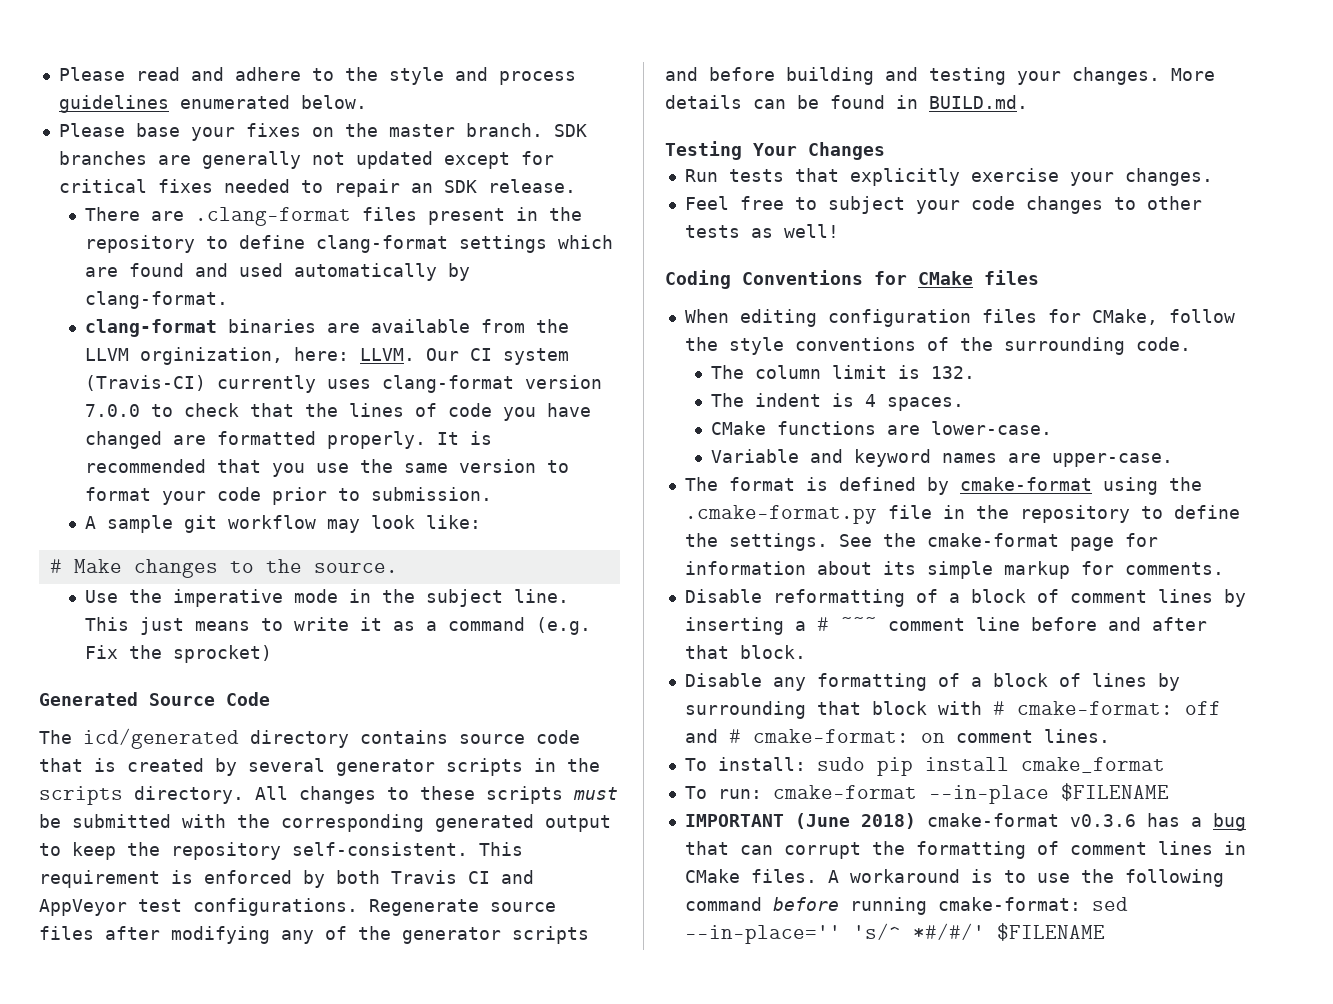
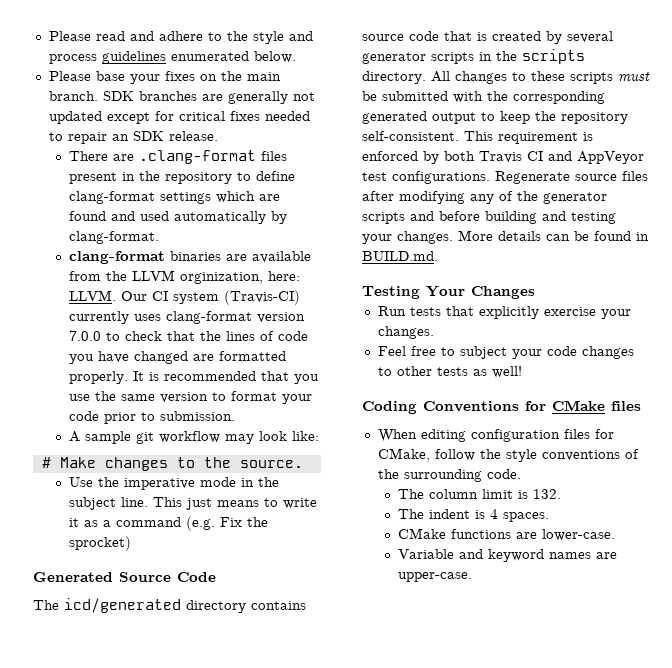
- Please base your fixes on the master branch.
+ Please base your fixes on the main branch.
- The format is defined by cmake-format using the .cmake-format.py file in the repository to define the settings. See the cmake-format page for information about its simple markup for comments.
- Disable reformatting of a block of comment lines by inserting a # ~~~ comment line before and after that block.
- Disable any formatting of a block of lines by surrounding that block with # cmake-format: off and # cmake-format: on comment lines.
- To install: sudo pip install cmake_format
- To run: cmake-format --in-place $FILENAME
- IMPORTANT (June 2018) cmake-format v0.3.6 has a bug that can corrupt the formatting of comment lines in CMake files. A workaround is to use the following command before running cmake-format: sed --in-place='' 's/^ *#/#/' $FILENAME

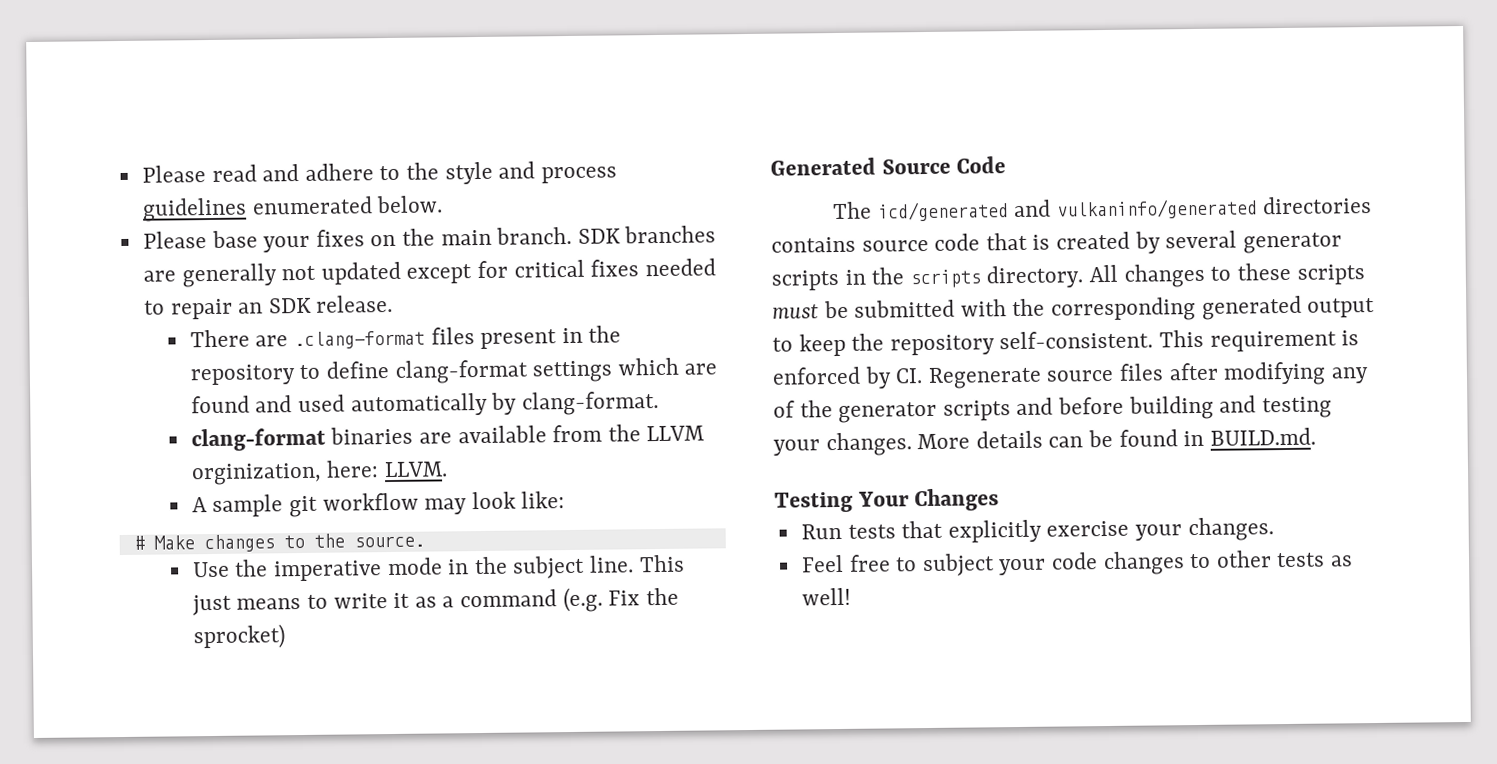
- Our CI system (Travis-CI) currently uses clang-format version 7.0.0 to check that the lines of code you have changed are formatted properly. It is recommended that you use the same version to format your code prior to submission.
- The icd/generated directory contains source code that is created by several generator scripts in the scripts directory.
+ The icd/generated and vulkaninfo/generated directories contains source code that is created by several generator scripts in the scripts directory.
- This requirement is enforced by both Travis CI and AppVeyor test configurations. Regenerate source files after modifying any of the generator scripts and before building and testing your changes.
+ This requirement is enforced by CI. Regenerate source files after modifying any of the generator scripts and before building and testing your changes.
- Coding Conventions for CMake files
- When editing configuration files for CMake, follow the style conventions of the surrounding code.
- The column limit is 132.
- The indent is 4 spaces.
- CMake functions are lower-case.
- Variable and keyword names are upper-case.

